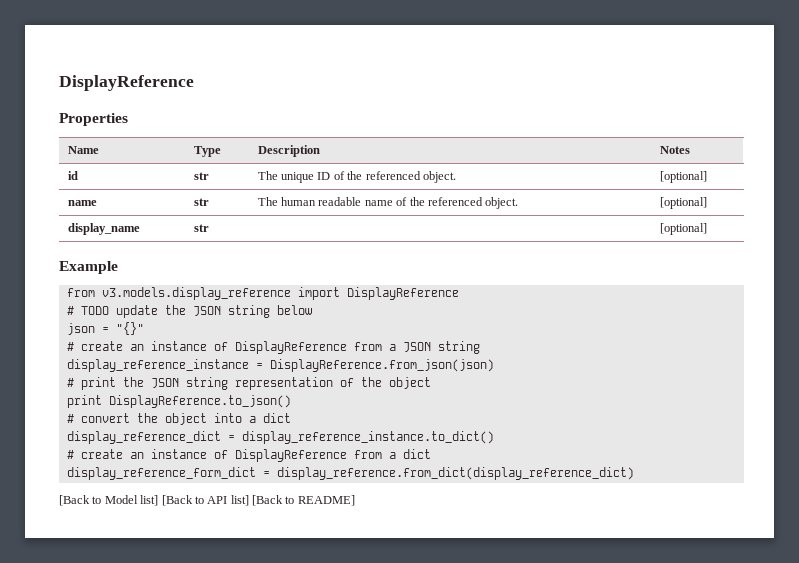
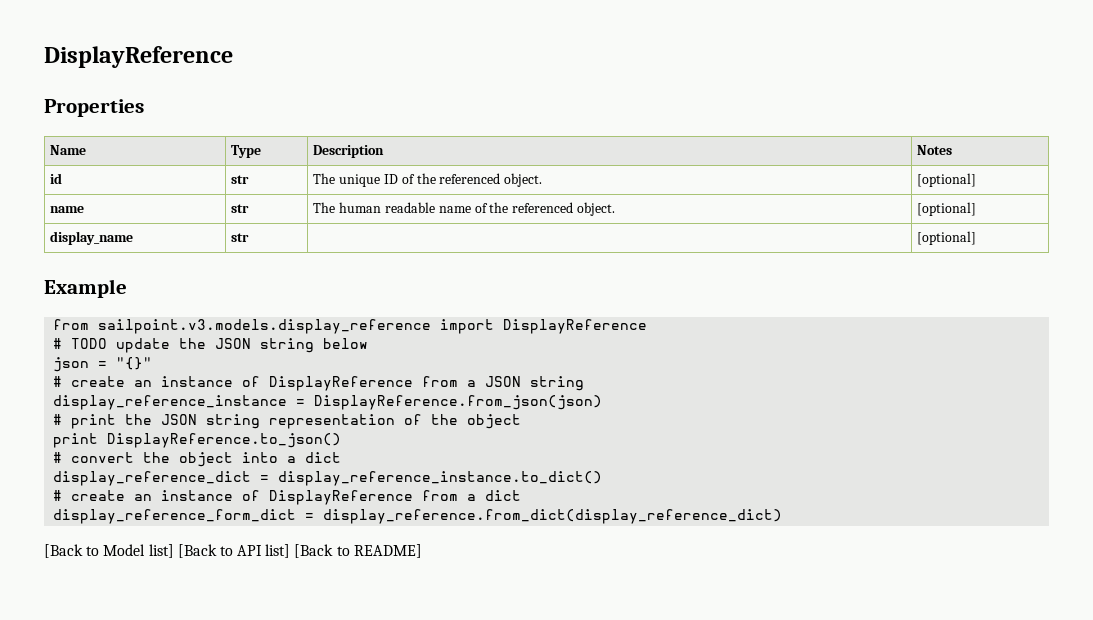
- from v3.models.display_reference import DisplayReference
+ from sailpoint.v3.models.display_reference import DisplayReference

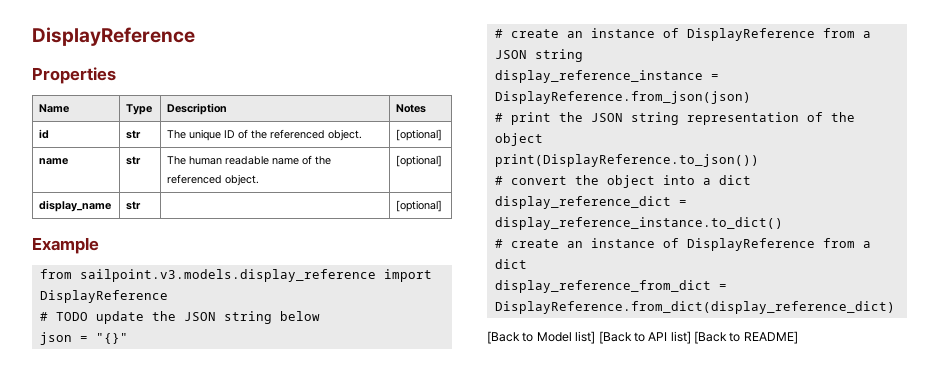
- print DisplayReference.to_json()
+ print(DisplayReference.to_json())
- display_reference_form_dict = display_reference.from_dict(display_reference_dict)
+ display_reference_from_dict = DisplayReference.from_dict(display_reference_dict)

